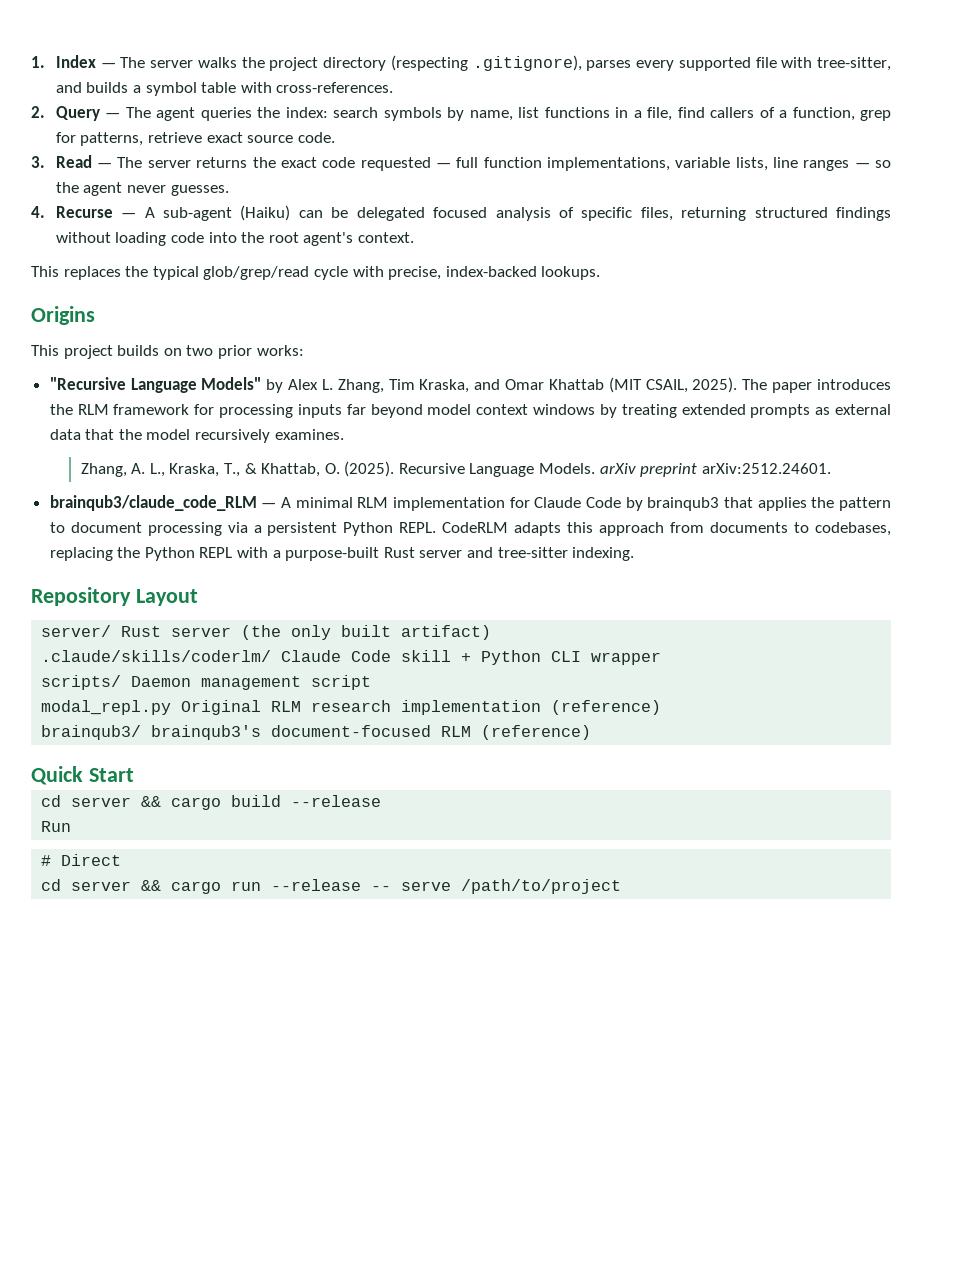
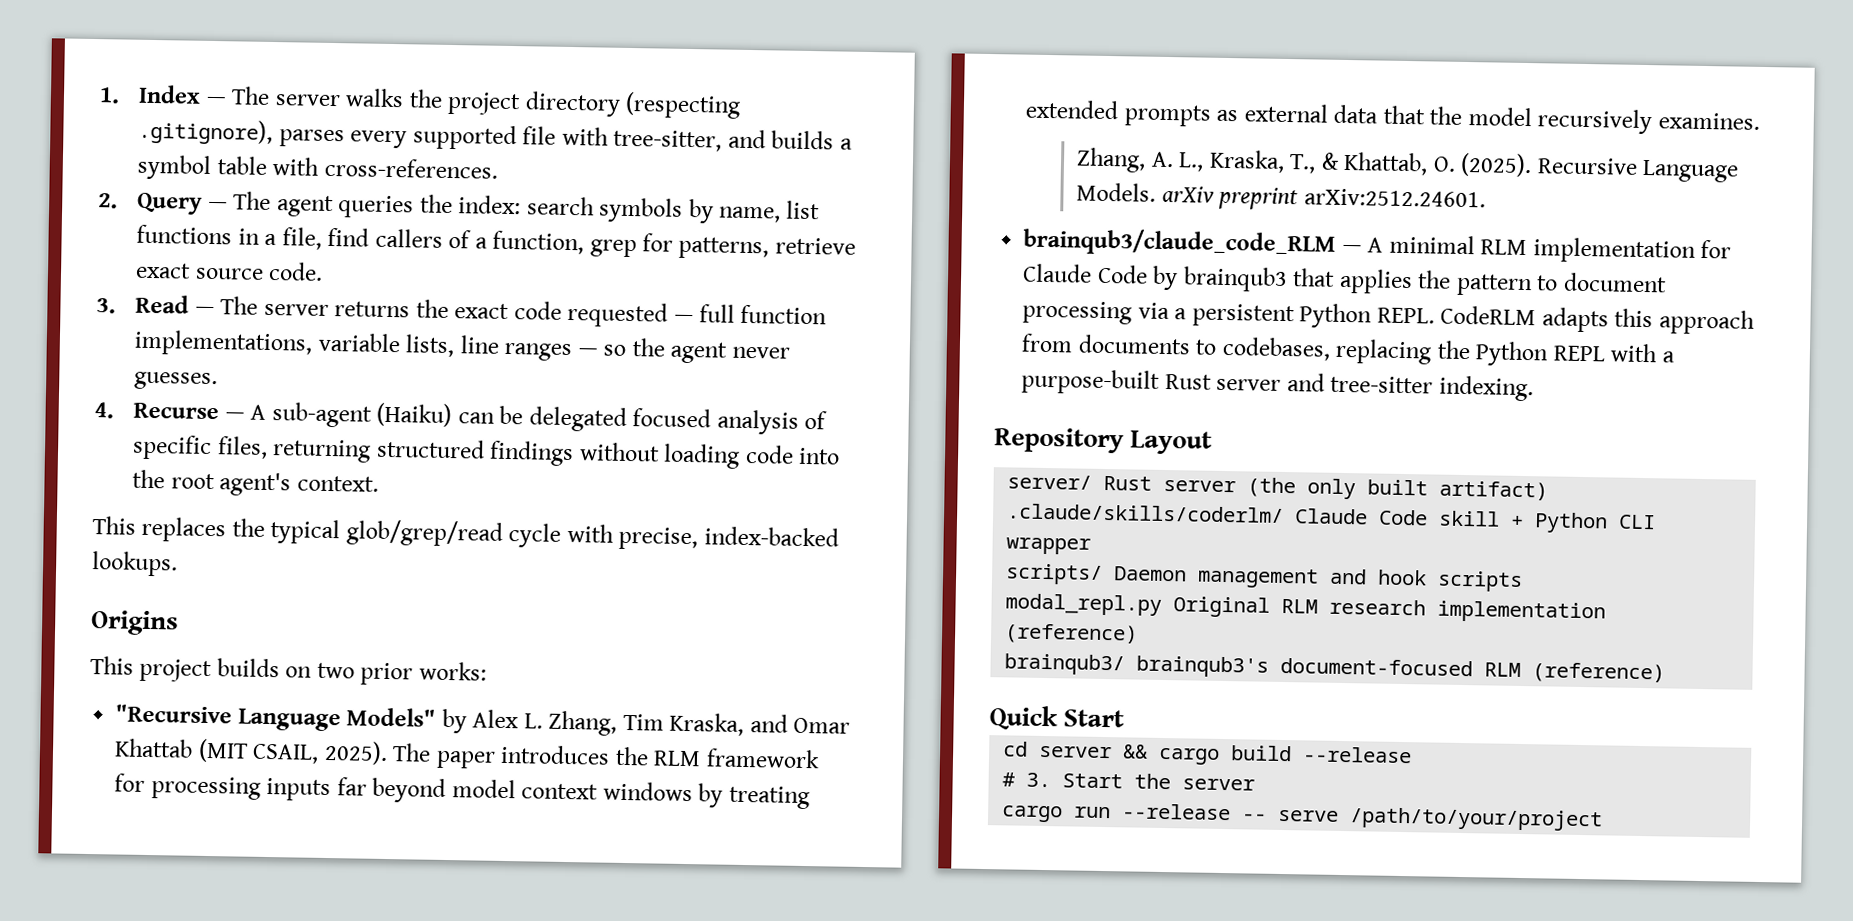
- scripts/ Daemon management script
+ scripts/ Daemon management and hook scripts
- Run
- # Direct
- cd server && cargo run --release -- serve /path/to/project
+ # 3. Start the server
+ cargo run --release -- serve /path/to/your/project

